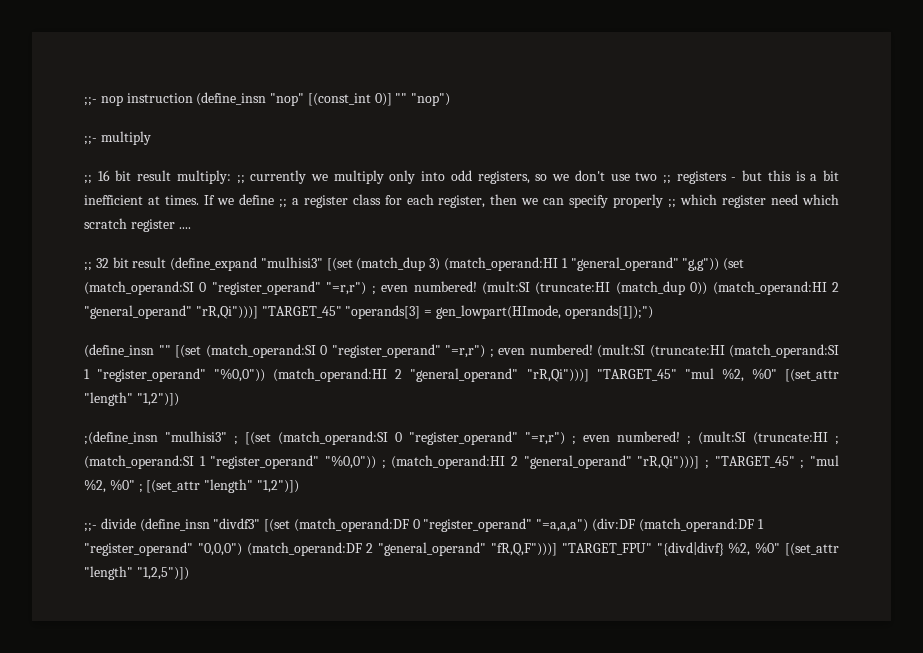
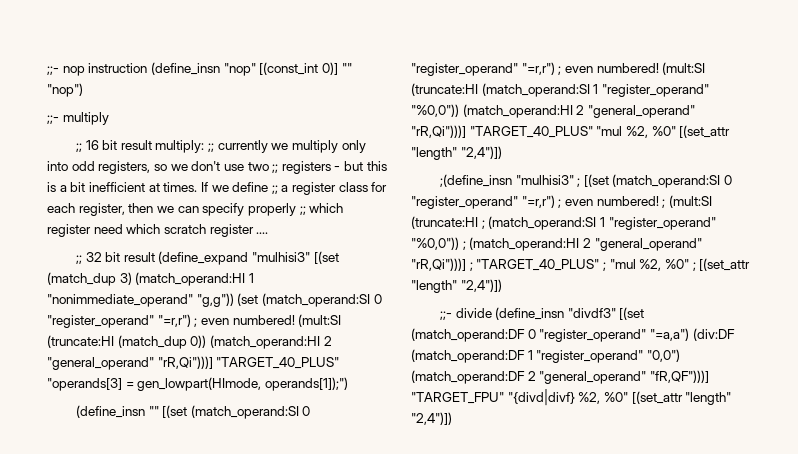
- ;; 32 bit result (define_expand "mulhisi3" [(set (match_dup 3) (match_operand:HI 1 "general_operand" "g,g")) (set (match_operand:SI 0 "register_operand" "=r,r") ; even numbered!
+ ;; 32 bit result (define_expand "mulhisi3" [(set (match_dup 3) (match_operand:HI 1 "nonimmediate_operand" "g,g")) (set (match_operand:SI 0 "register_operand" "=r,r") ; even numbered!
- (mult:SI (truncate:HI (match_dup 0)) (match_operand:HI 2 "general_operand" "rR,Qi")))] "TARGET_45" "operands[3] = gen_lowpart(HImode, operands[1]);")
+ (mult:SI (truncate:HI (match_dup 0)) (match_operand:HI 2 "general_operand" "rR,Qi")))] "TARGET_40_PLUS" "operands[3] = gen_lowpart(HImode, operands[1]);")
- (mult:SI (truncate:HI (match_operand:SI 1 "register_operand" "%0,0")) (match_operand:HI 2 "general_operand" "rR,Qi")))] "TARGET_45" "mul %2, %0" [(set_attr "length" "1,2")])
+ (mult:SI (truncate:HI (match_operand:SI 1 "register_operand" "%0,0")) (match_operand:HI 2 "general_operand" "rR,Qi")))] "TARGET_40_PLUS" "mul %2, %0" [(set_attr "length" "2,4")])
- ;(define_insn "mulhisi3" ; [(set (match_operand:SI 0 "register_operand" "=r,r") ; even numbered! ; (mult:SI (truncate:HI ; (match_operand:SI 1 "register_operand" "%0,0")) ; (match_operand:HI 2 "general_operand" "rR,Qi")))] ; "TARGET_45" ; "mul %2, %0" ; [(set_attr "length" "1,2")])
+ ;(define_insn "mulhisi3" ; [(set (match_operand:SI 0 "register_operand" "=r,r") ; even numbered! ; (mult:SI (truncate:HI ; (match_operand:SI 1 "register_operand" "%0,0")) ; (match_operand:HI 2 "general_operand" "rR,Qi")))] ; "TARGET_40_PLUS" ; "mul %2, %0" ; [(set_attr "length" "2,4")])
- ;;- divide (define_insn "divdf3" [(set (match_operand:DF 0 "register_operand" "=a,a,a") (div:DF (match_operand:DF 1 "register_operand" "0,0,0") (match_operand:DF 2 "general_operand" "fR,Q,F")))] "TARGET_FPU" "{divd|divf} %2, %0" [(set_attr "length" "1,2,5")])
+ ;;- divide (define_insn "divdf3" [(set (match_operand:DF 0 "register_operand" "=a,a") (div:DF (match_operand:DF 1 "register_operand" "0,0") (match_operand:DF 2 "general_operand" "fR,QF")))] "TARGET_FPU" "{divd|divf} %2, %0" [(set_attr "length" "2,4")])

